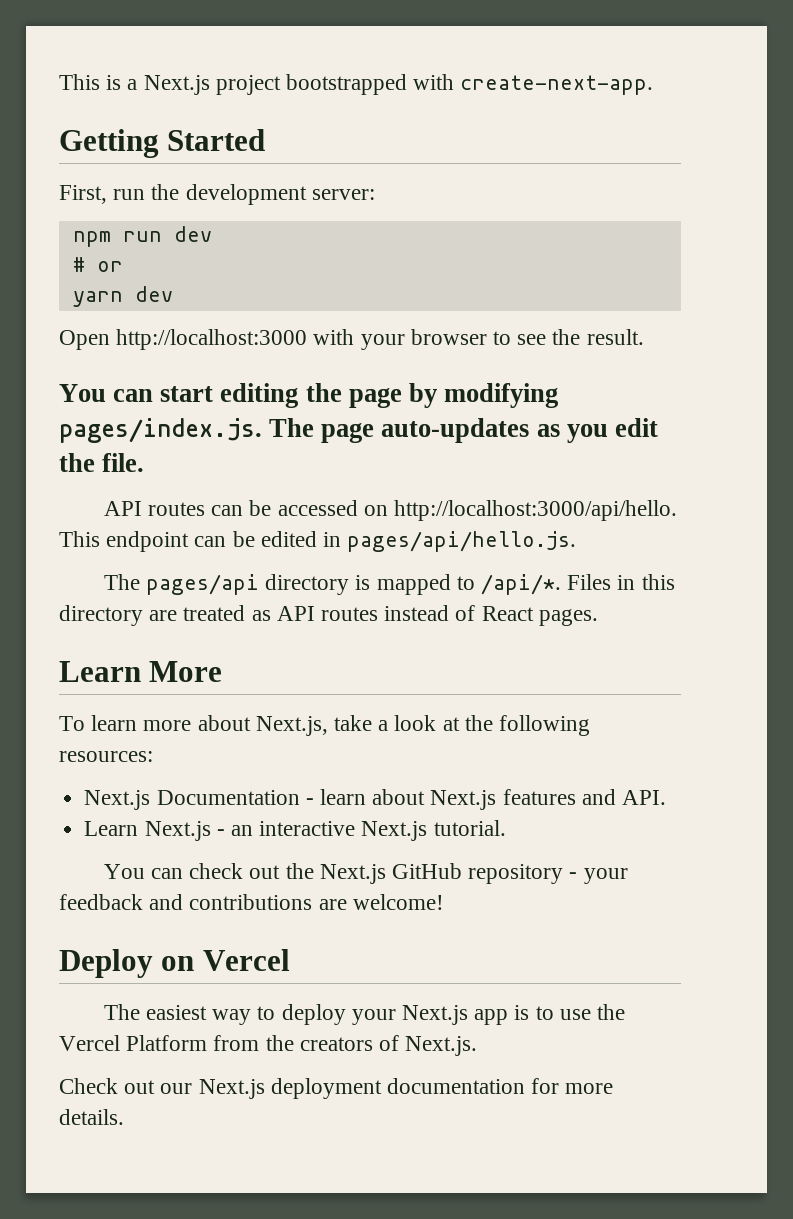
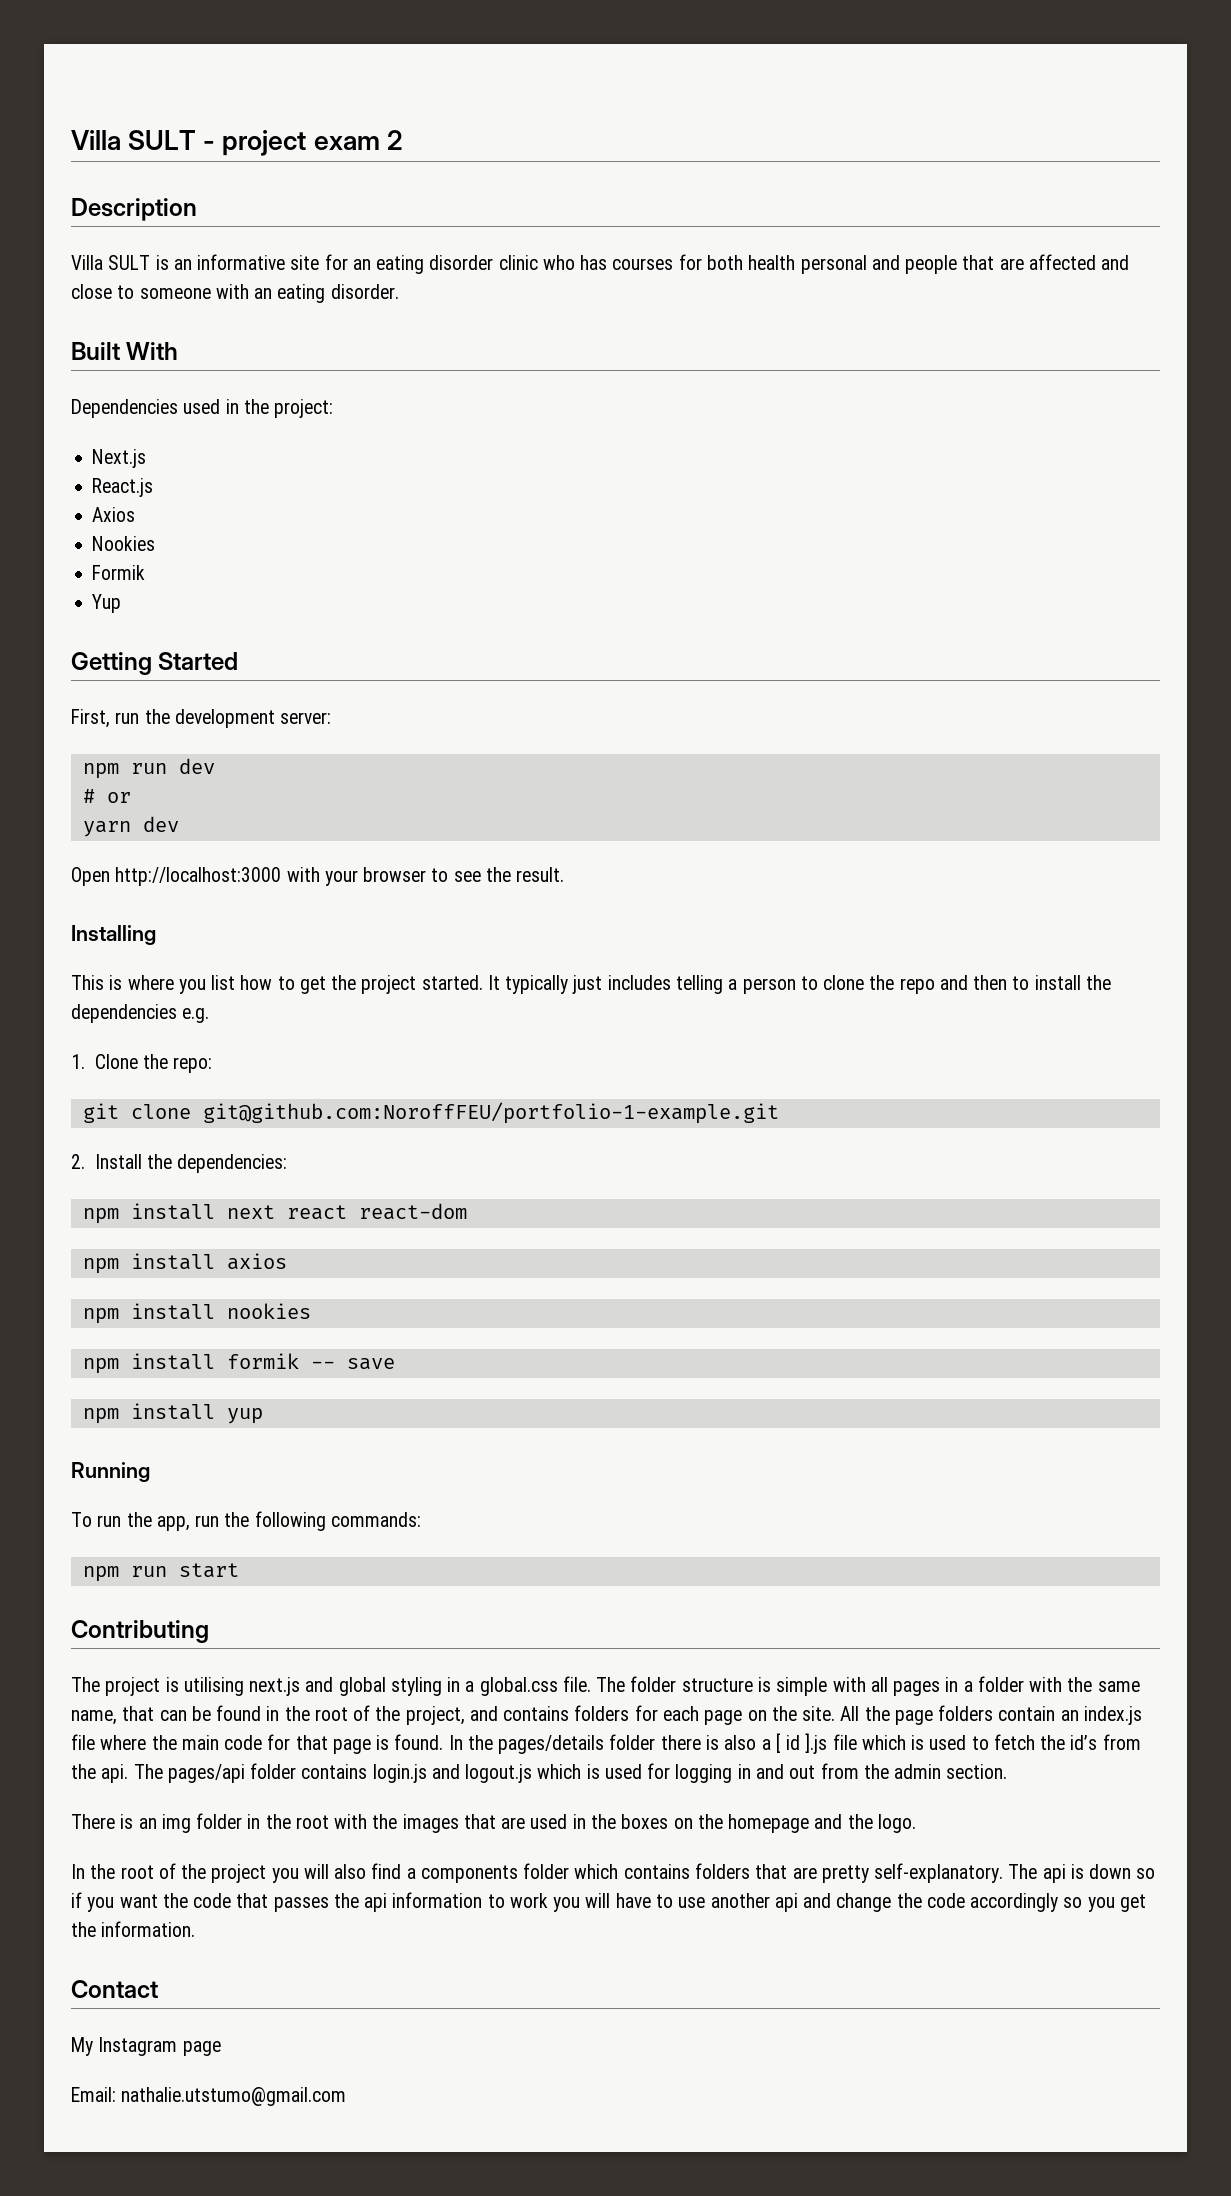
- This is a Next.js project bootstrapped with create-next-app.
+ Villa SULT - project exam 2
+ Description
+ Villa SULT is an informative site for an eating disorder clinic who has courses for both health personal and people that are affected and close to someone with an eating disorder.
+ Built With
+ Dependencies used in the project:
+ Next.js
+ React.js
+ Axios
+ Nookies
+ Formik
+ Yup
- You can start editing the page by modifying pages/index.js. The page auto-updates as you edit the file.
- API routes can be accessed on http://localhost:3000/api/hello. This endpoint can be edited in pages/api/hello.js.
- The pages/api directory is mapped to /api/*. Files in this directory are treated as API routes instead of React pages.
- Learn More
- To learn more about Next.js, take a look at the following resources:
- Next.js Documentation - learn about Next.js features and API.
- Learn Next.js - an interactive Next.js tutorial.
- You can check out the Next.js GitHub repository - your feedback and contributions are welcome!
- Deploy on Vercel
- The easiest way to deploy your Next.js app is to use the Vercel Platform from the creators of Next.js.
- Check out our Next.js deployment documentation for more details.
+ Installing
+ This is where you list how to get the project started. It typically just includes telling a person to clone the repo and then to install the dependencies e.g.
+ 1. Clone the repo:
+ git clone git@github.com:NoroffFEU/portfolio-1-example.git
+ 2. Install the dependencies:
+ npm install next react react-dom
+ npm install axios
+ npm install nookies
+ npm install formik -- save
+ npm install yup
+ Running
+ To run the app, run the following commands:
+ npm run start
+ Contributing
+ The project is utilising next.js and global styling in a global.css file. The folder structure is simple with all pages in a folder with the same name, that can be found in the root of the project, and contains folders for each page on the site. All the page folders contain an index.js file where the main code for that page is found. In the pages/details folder there is also a [ id ].js file which is used to fetch the id’s from the api. The pages/api folder contains login.js and logout.js which is used for logging in and out from the admin section.
+ There is an img folder in the root with the images that are used in the boxes on the homepage and the logo.
+ In the root of the project you will also find a components folder which contains folders that are pretty self-explanatory. The api is down so if you want the code that passes the api information to work you will have to use another api and change the code accordingly so you get the information.
+ Contact
+ My Instagram page
+ Email: nathalie.utstumo@gmail.com

